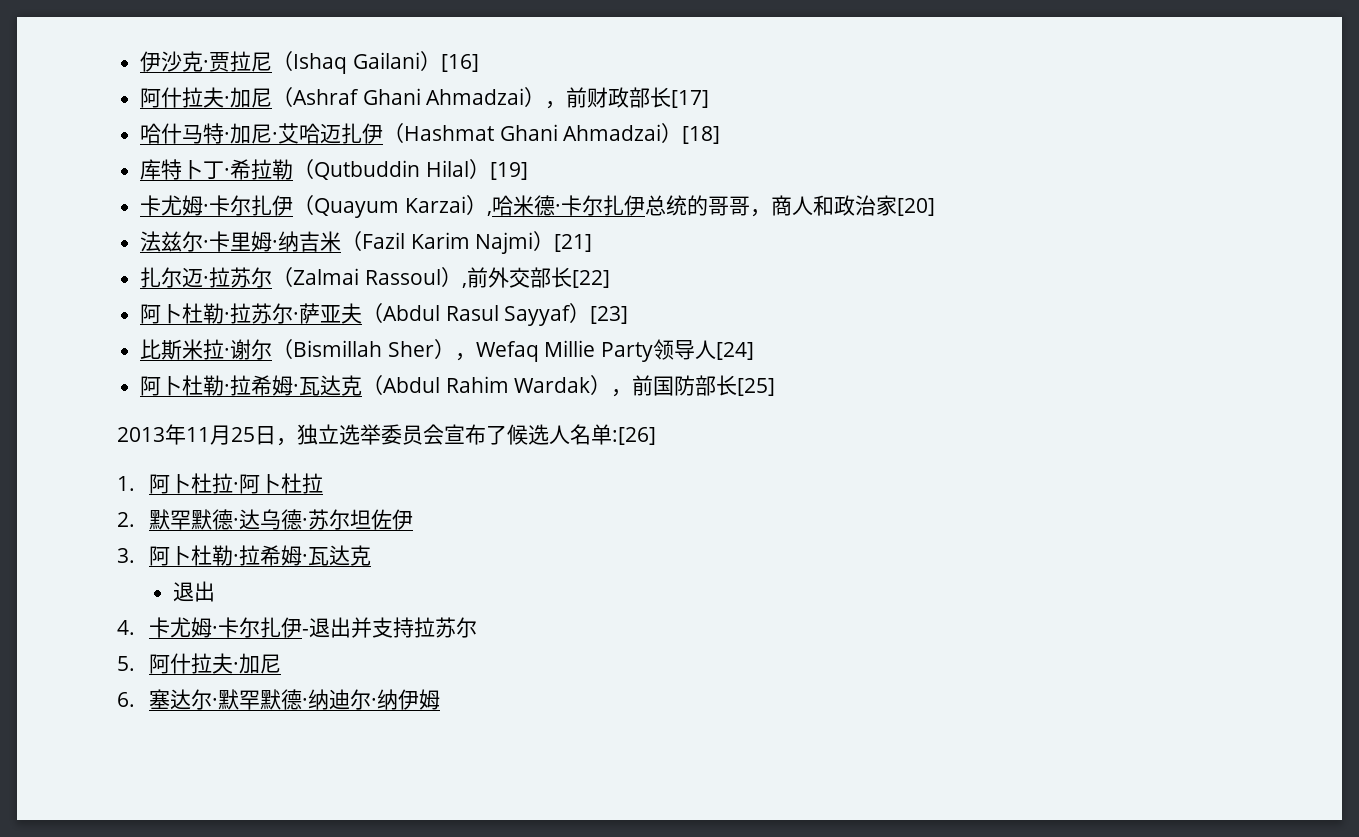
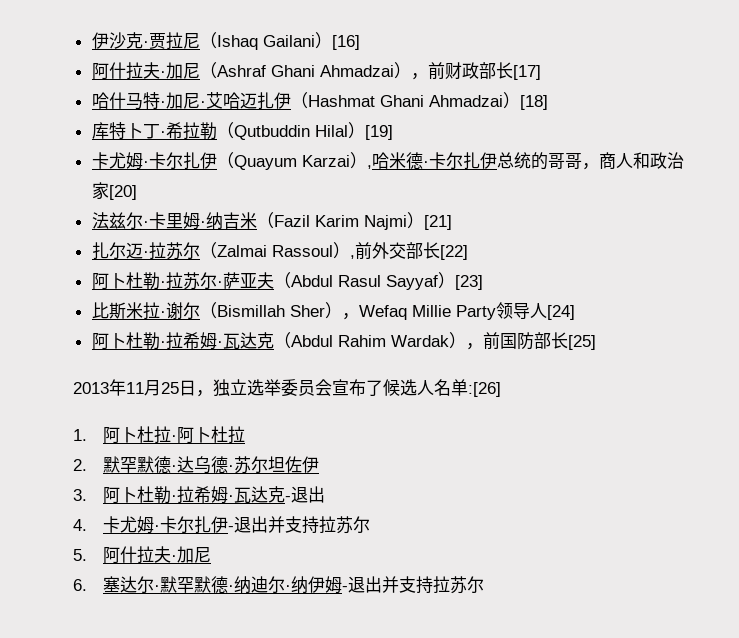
- 3.阿卜杜勒·拉希姆·瓦达克
- 退出
+ 3.阿卜杜勒·拉希姆·瓦达克-退出
- 6.塞达尔·默罕默德·纳迪尔·纳伊姆
+ 6.塞达尔·默罕默德·纳迪尔·纳伊姆-退出并支持拉苏尔

